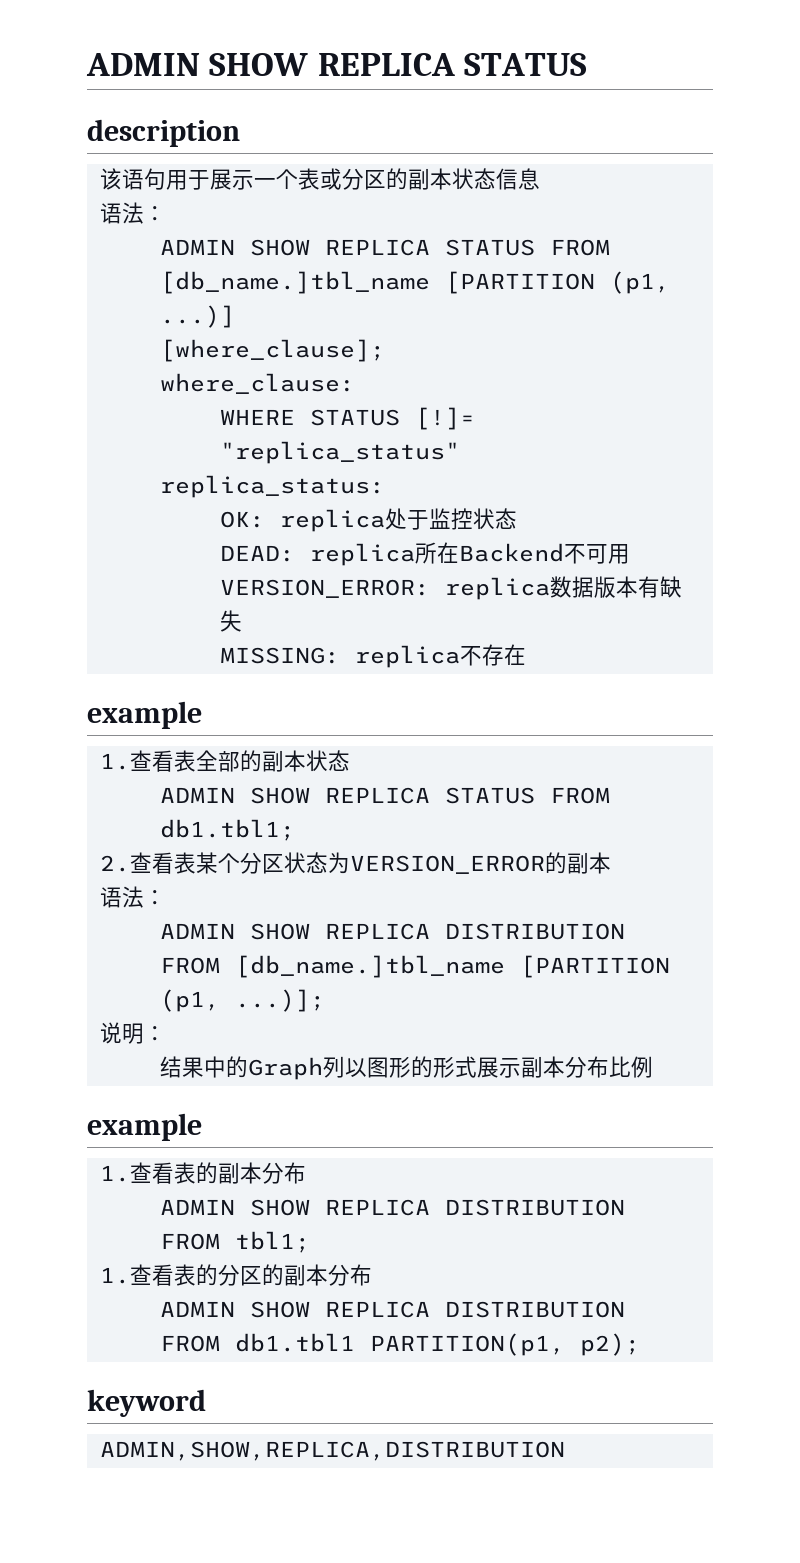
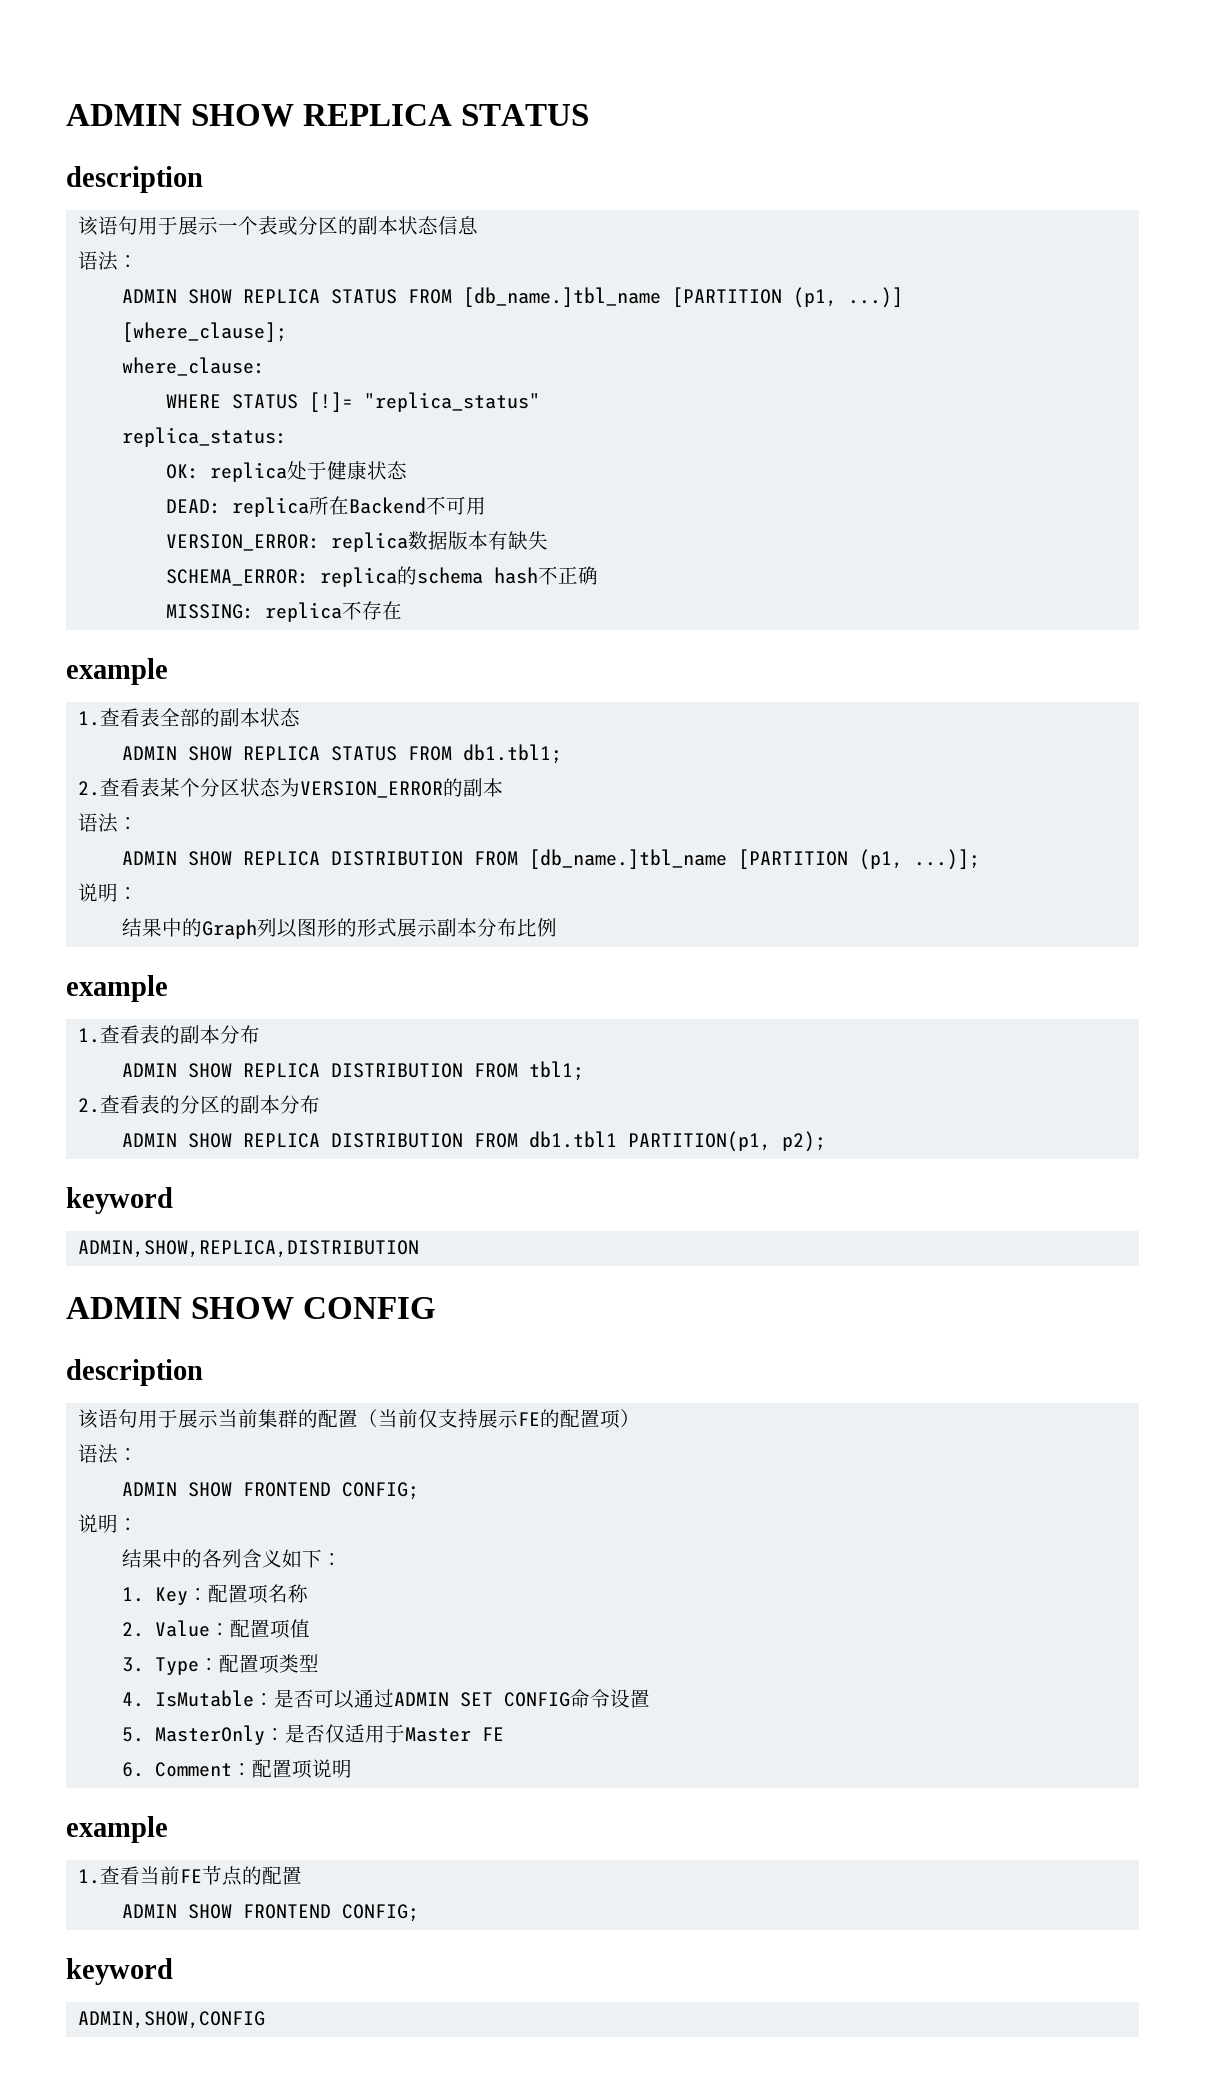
- OK: replica处于监控状态
+ OK: replica处于健康状态
+ SCHEMA_ERROR: replica的schema hash不正确
- 1.查看表的分区的副本分布
+ 2.查看表的分区的副本分布
+ ADMIN SHOW CONFIG
+ description
+ 该语句用于展示当前集群的配置（当前仅支持展示FE的配置项）
+ 语法：
+ ADMIN SHOW FRONTEND CONFIG;
+ 说明：
+ 结果中的各列含义如下：
+ 1. Key：配置项名称
+ 2. Value：配置项值
+ 3. Type：配置项类型
+ 4. IsMutable：是否可以通过ADMIN SET CONFIG命令设置
+ 5. MasterOnly：是否仅适用于Master FE
+ 6. Comment：配置项说明
+ example
+ 1.查看当前FE节点的配置
+ ADMIN SHOW FRONTEND CONFIG;
+ keyword
+ ADMIN,SHOW,CONFIG

